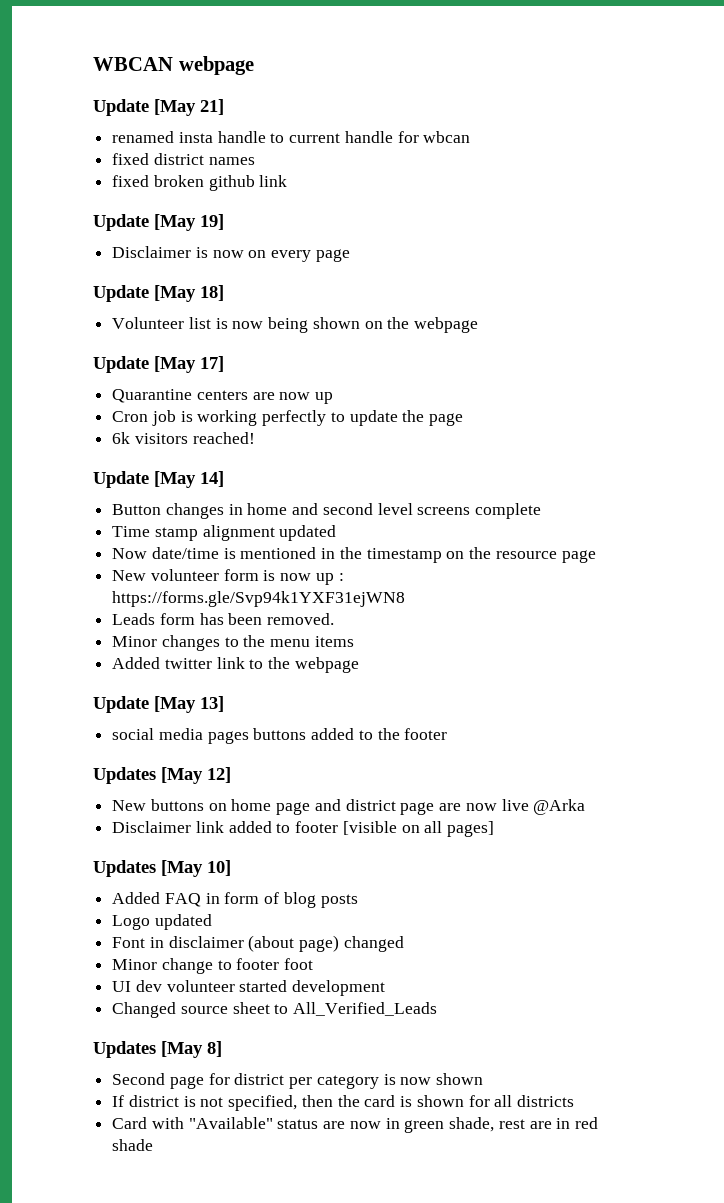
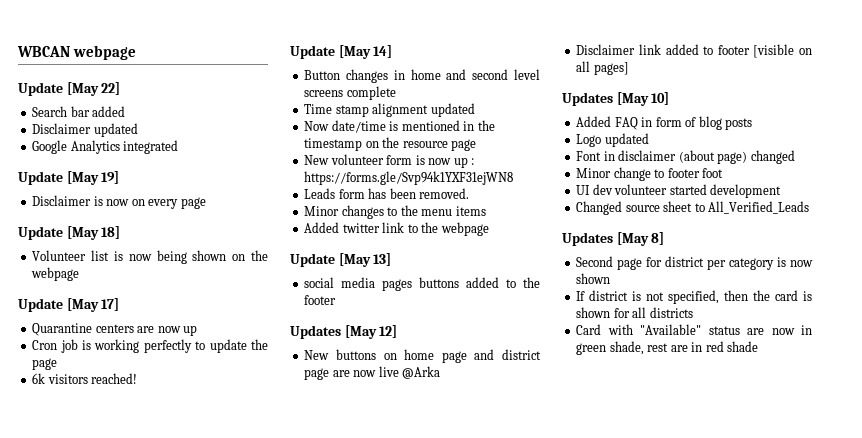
- Update [May 21]
- renamed insta handle to current handle for wbcan
- fixed district names
- fixed broken github link
+ Update [May 22]
+ Search bar added
+ Disclaimer updated
+ Google Analytics integrated

